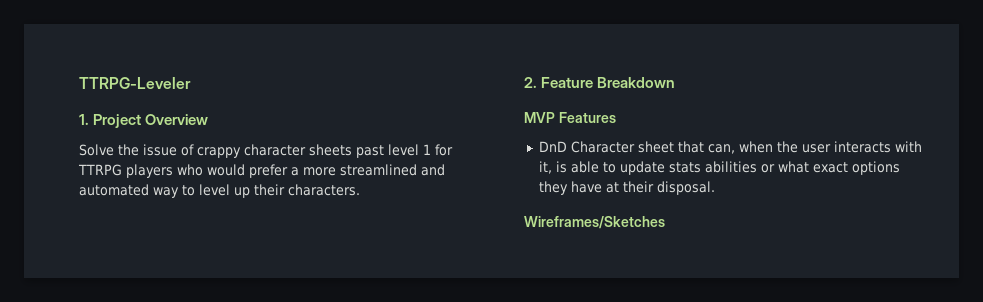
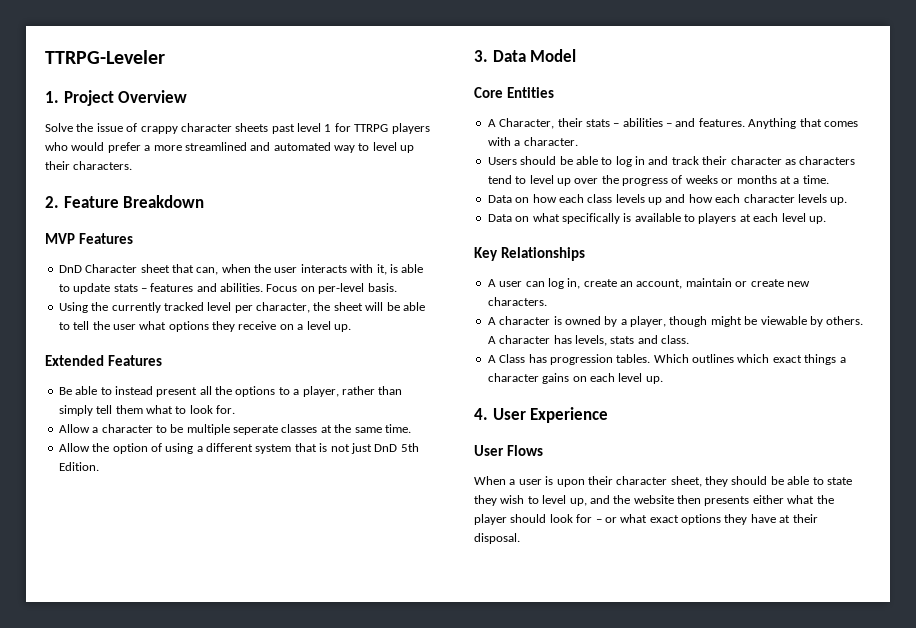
- DnD Character sheet that can, when the user interacts with it, is able to update stats abilities or what exact options they have at their disposal.
+ DnD Character sheet that can, when the user interacts with it, is able to update stats – features and abilities. Focus on per-level basis.
+ Using the currently tracked level per character, the sheet will be able to tell the user what options they receive on a level up.
+ Extended Features
+ Be able to instead present all the options to a player, rather than simply tell them what to look for.
+ Allow a character to be multiple seperate classes at the same time.
+ Allow the option of using a different system that is not just DnD 5th Edition.
+ 3. Data Model
+ Core Entities
+ A Character, their stats – abilities – and features. Anything that comes with a character.
+ Users should be able to log in and track their character as characters tend to level up over the progress of weeks or months at a time.
+ Data on how each class levels up and how each character levels up.
+ Data on what specifically is available to players at each level up.
+ Key Relationships
+ A user can log in, create an account, maintain or create new characters.
+ A character is owned by a player, though might be viewable by others. A character has levels, stats and class.
+ A Class has progression tables. Which outlines which exact things a character gains on each level up.
+ 4. User Experience
+ User Flows
+ When a user is upon their character sheet, they should be able to state they wish to level up, and the website then presents either what the player should look for – or what exact options they have at their disposal.
- Wireframes/Sketches

